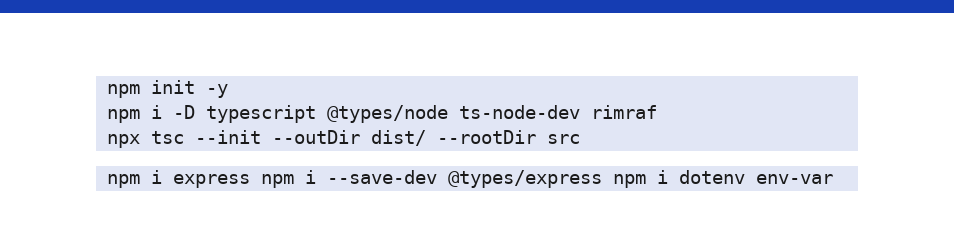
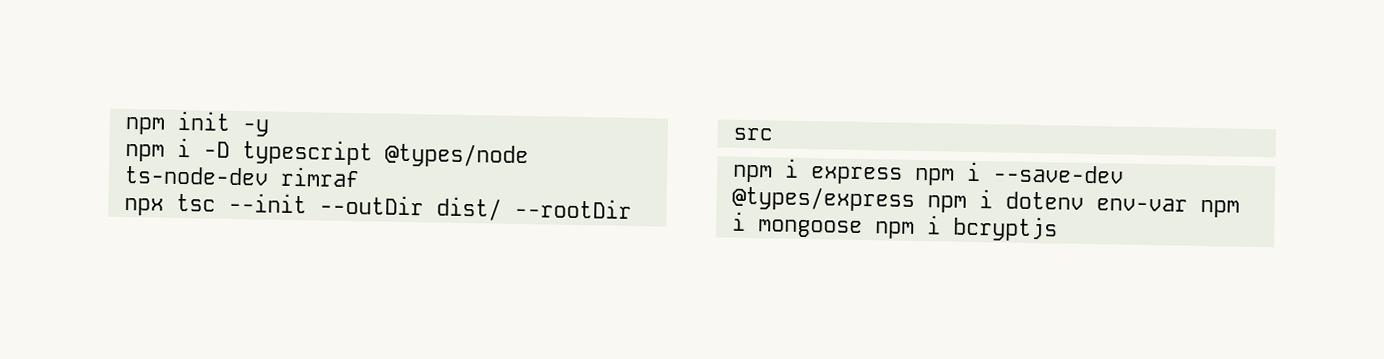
- npm i express npm i --save-dev @types/express npm i dotenv env-var
+ npm i express npm i --save-dev @types/express npm i dotenv env-var npm i mongoose npm i bcryptjs

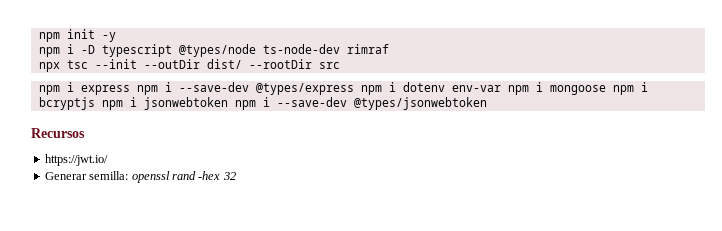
- npm i express npm i --save-dev @types/express npm i dotenv env-var npm i mongoose npm i bcryptjs
+ npm i express npm i --save-dev @types/express npm i dotenv env-var npm i mongoose npm i bcryptjs npm i jsonwebtoken npm i --save-dev @types/jsonwebtoken
+ Recursos
+ https://jwt.io/
+ Generar semilla: openssl rand -hex 32

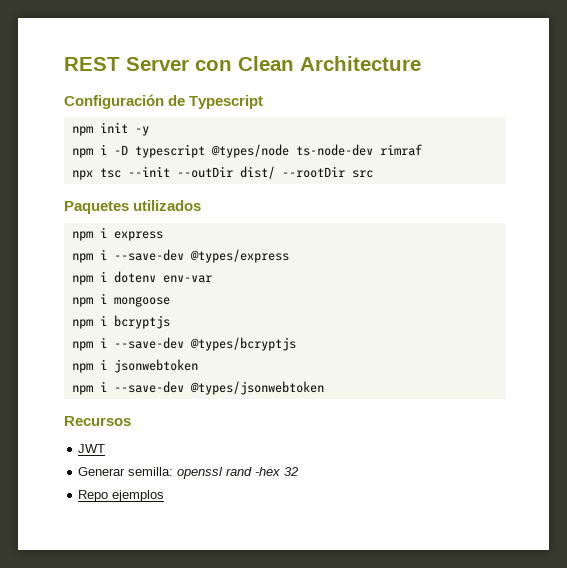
+ REST Server con Clean Architecture
+ Configuración de Typescript
+ Paquetes utilizados
- npm i express npm i --save-dev @types/express npm i dotenv env-var npm i mongoose npm i bcryptjs npm i jsonwebtoken npm i --save-dev @types/jsonwebtoken
+ npm i express
+ npm i --save-dev @types/express
+ npm i dotenv env-var
+ npm i mongoose
+ npm i bcryptjs
+ npm i --save-dev @types/bcryptjs
+ npm i jsonwebtoken
+ npm i --save-dev @types/jsonwebtoken
- https://jwt.io/
+ JWT
+ Repo ejemplos

